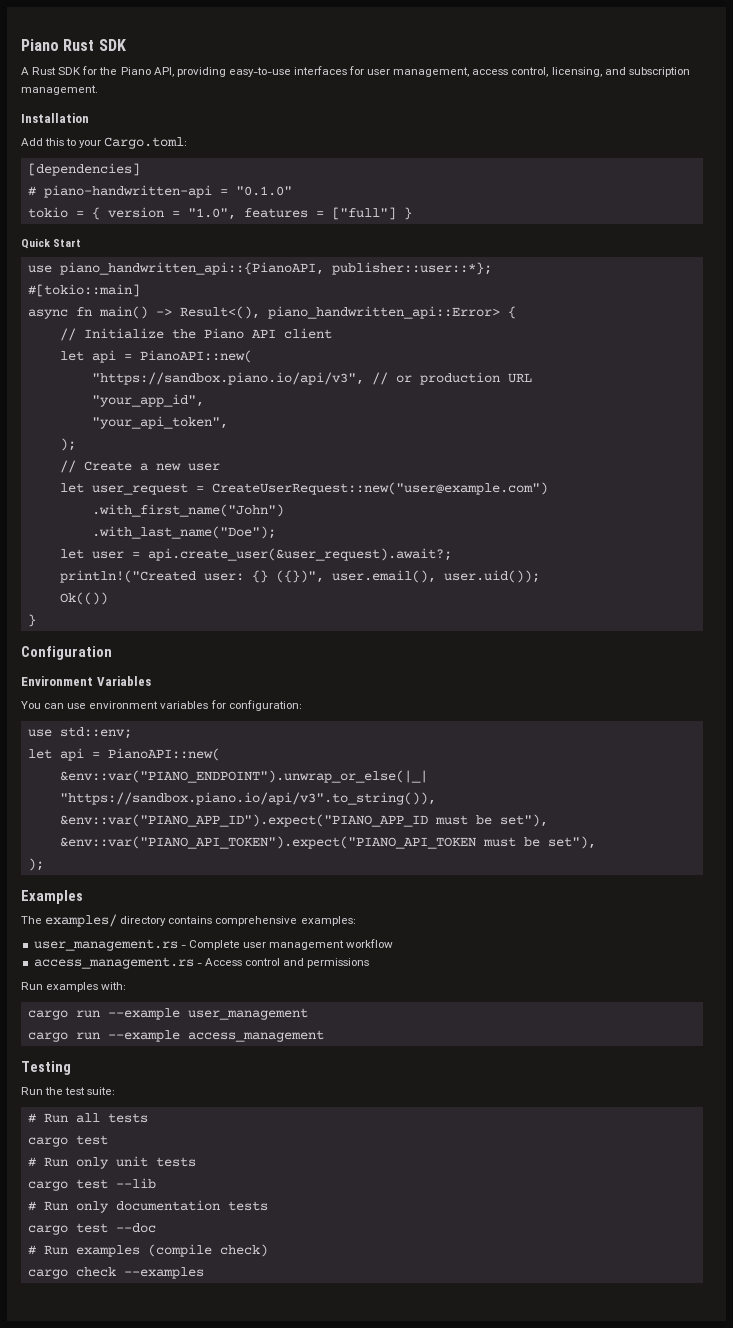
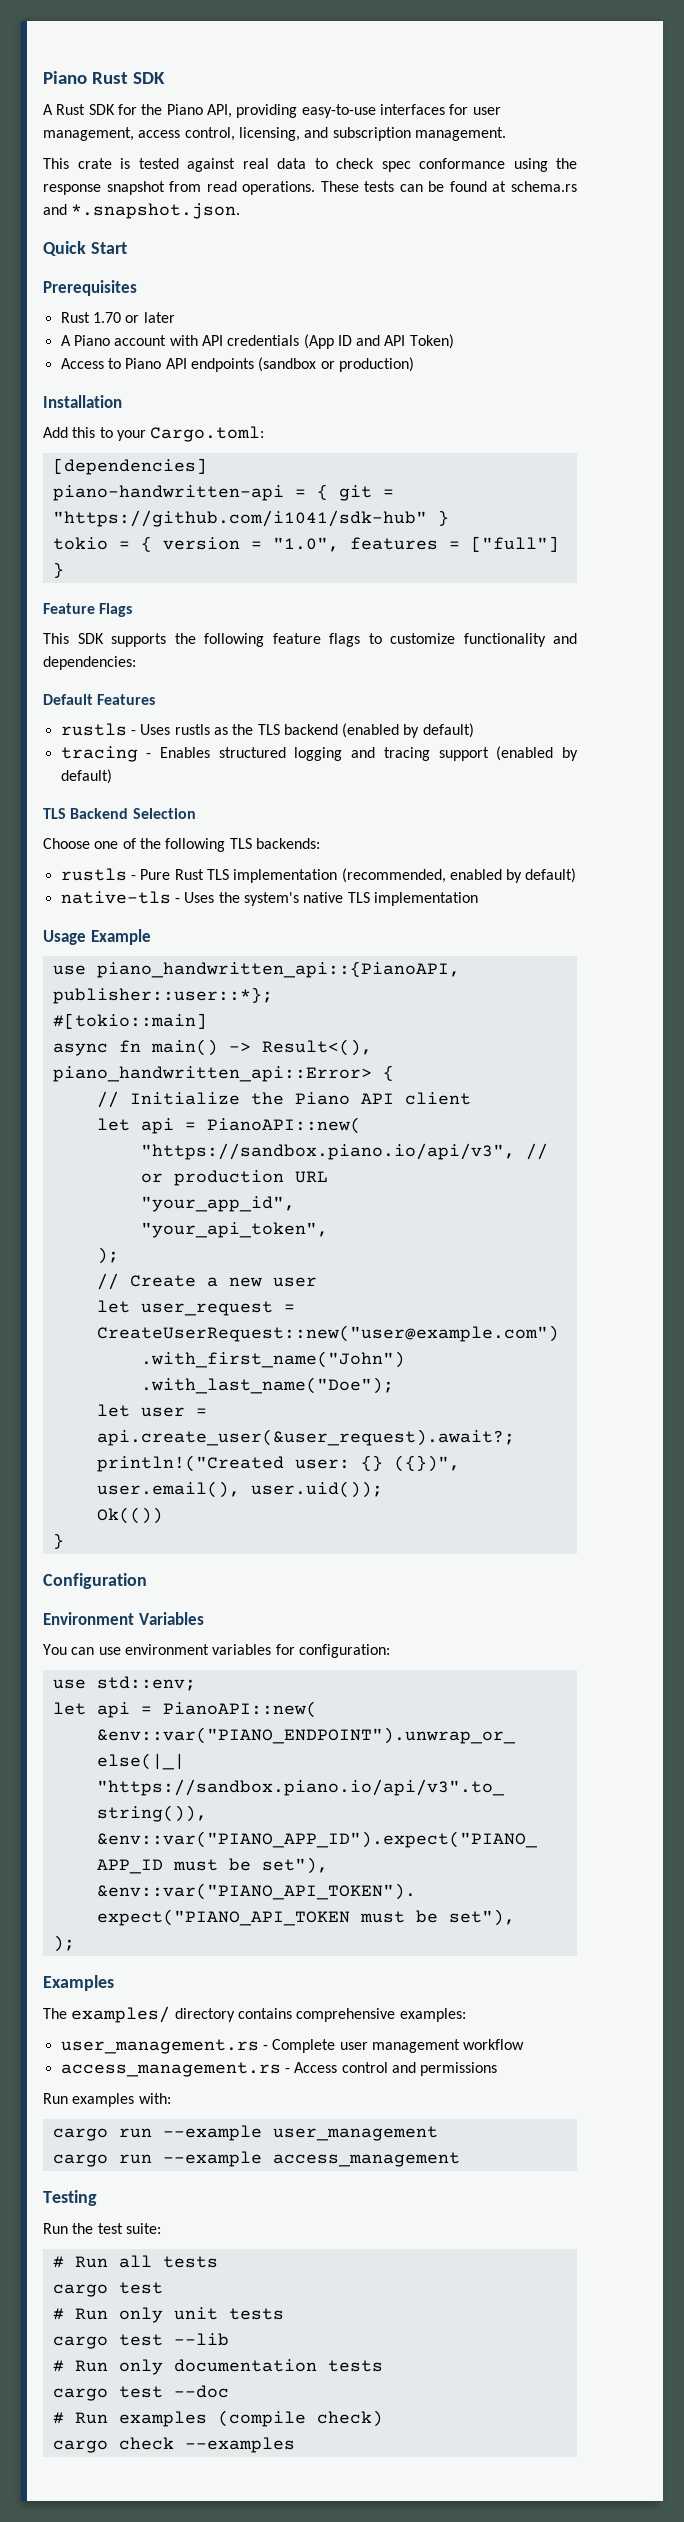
+ This crate is tested against real data to check spec conformance using the response snapshot from read operations. These tests can be found at schema.rs and *.snapshot.json.
+ Quick Start
+ Prerequisites
+ Rust 1.70 or later
+ A Piano account with API credentials (App ID and API Token)
+ Access to Piano API endpoints (sandbox or production)
- # piano-handwritten-api = "0.1.0"
+ piano-handwritten-api = { git = "https://github.com/i1041/sdk-hub" }
- Quick Start
+ Feature Flags
+ This SDK supports the following feature flags to customize functionality and dependencies:
+ Default Features
+ rustls - Uses rustls as the TLS backend (enabled by default)
+ tracing - Enables structured logging and tracing support (enabled by default)
+ TLS Backend Selection
+ Choose one of the following TLS backends:
+ rustls - Pure Rust TLS implementation (recommended, enabled by default)
+ native-tls - Uses the system's native TLS implementation
+ Usage Example

